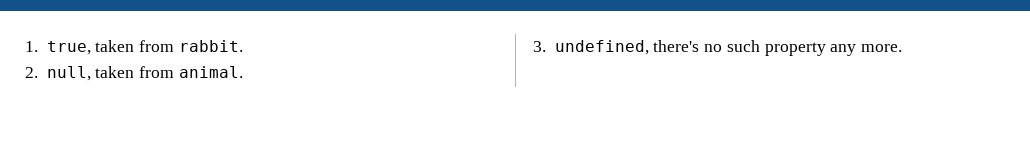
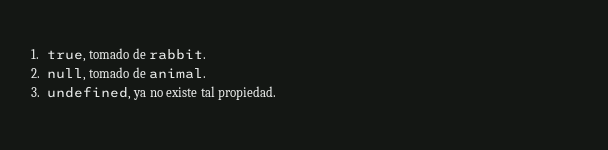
- 1. true, taken from rabbit.
+ 1. true, tomado de rabbit.
- 2. null, taken from animal.
+ 2. null, tomado de animal.
- 3. undefined, there's no such property any more.
+ 3. undefined, ya no existe tal propiedad.

